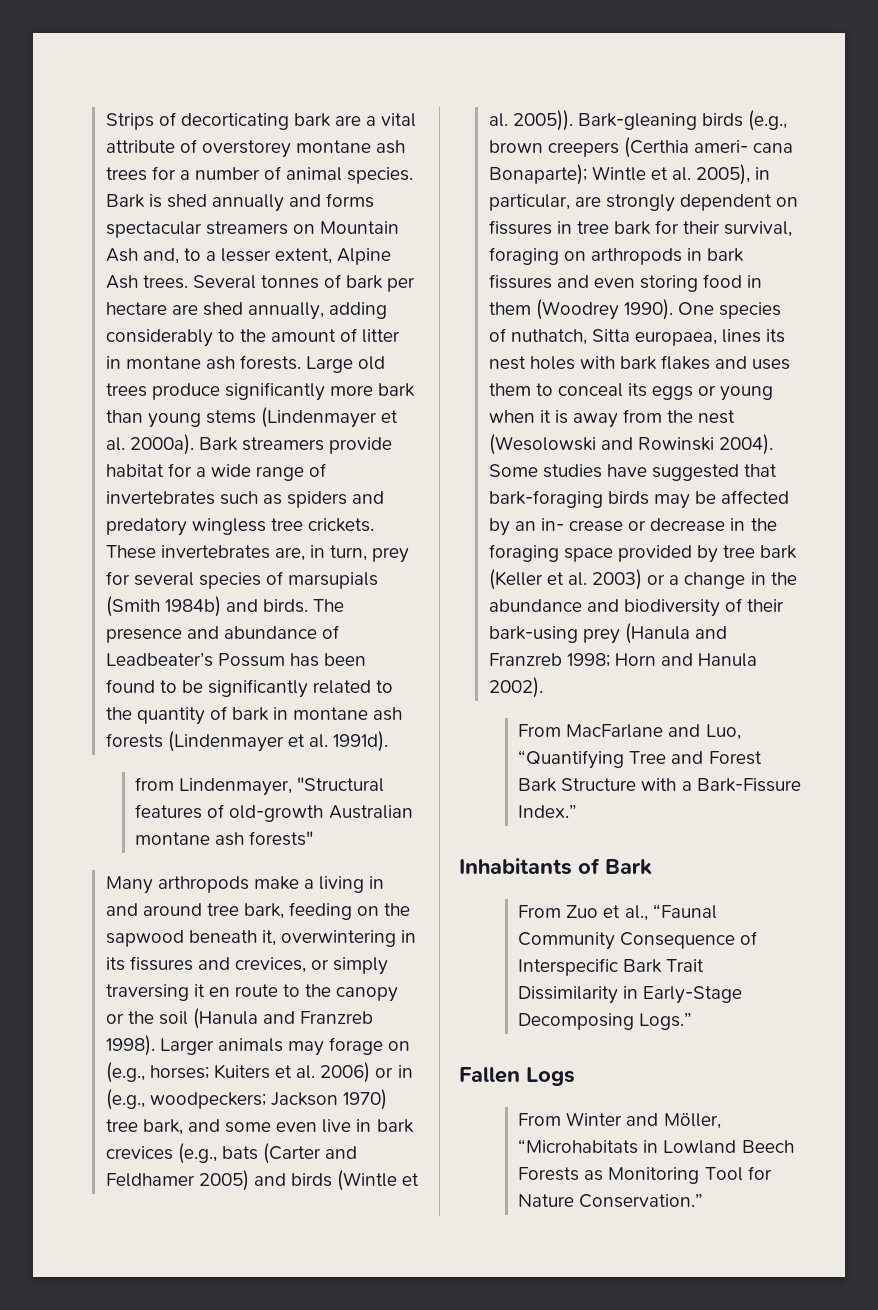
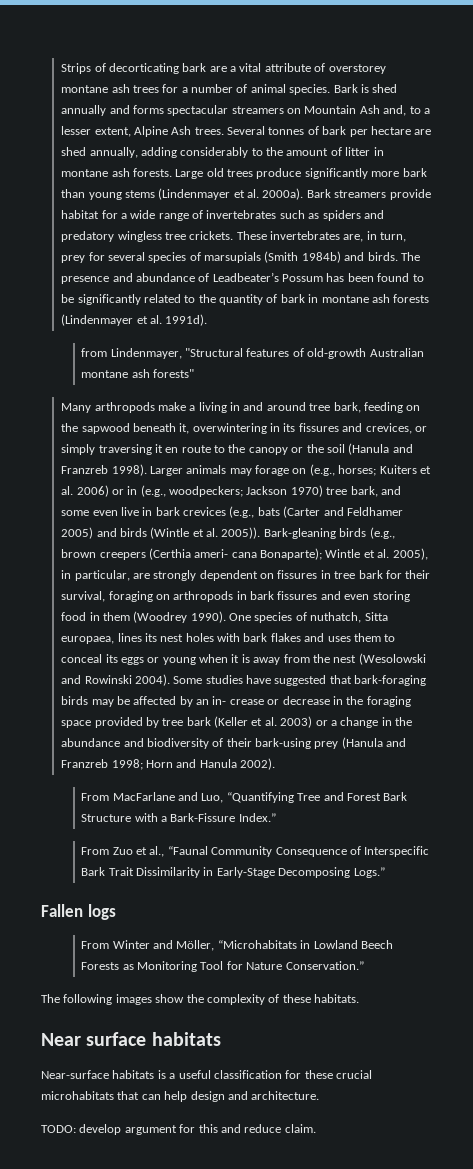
- Inhabitants of Bark
- Fallen Logs
+ Fallen logs
+ The following images show the complexity of these habitats.
+ Near surface habitats
+ Near-surface habitats is a useful classification for these crucial microhabitats that can help design and architecture.
+ TODO: develop argument for this and reduce claim.

